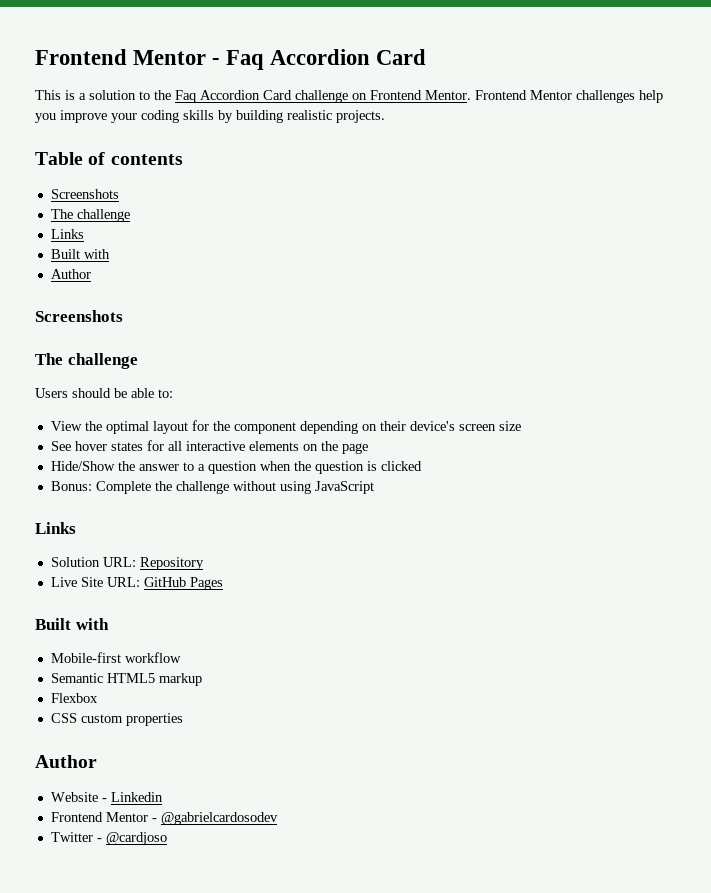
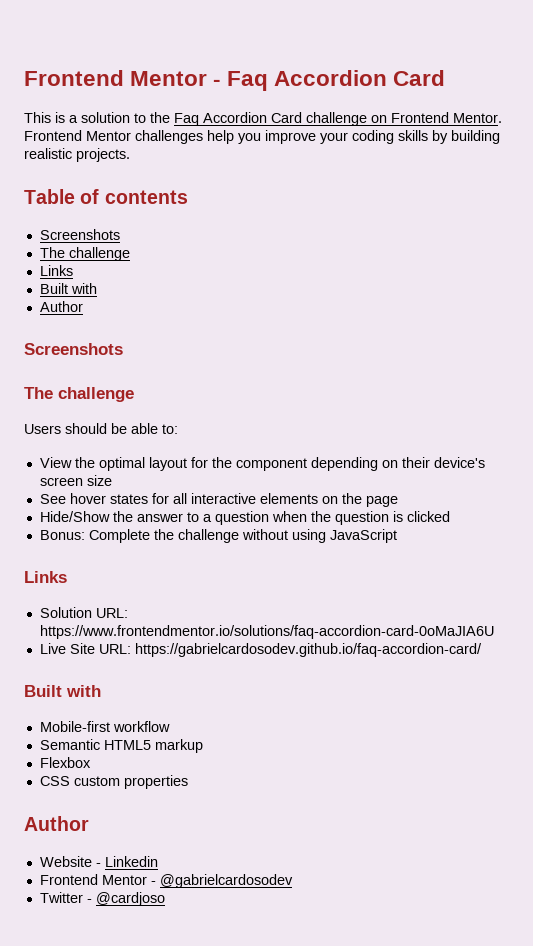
- Solution URL: Repository
+ Solution URL: https://www.frontendmentor.io/solutions/faq-accordion-card-0oMaJIA6U
- Live Site URL: GitHub Pages
+ Live Site URL: https://gabrielcardosodev.github.io/faq-accordion-card/

